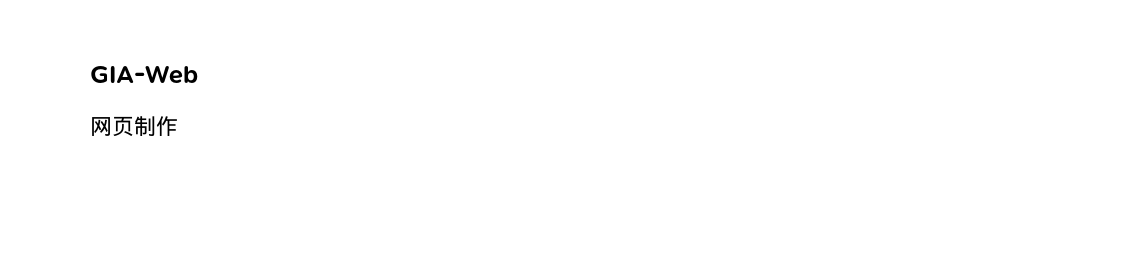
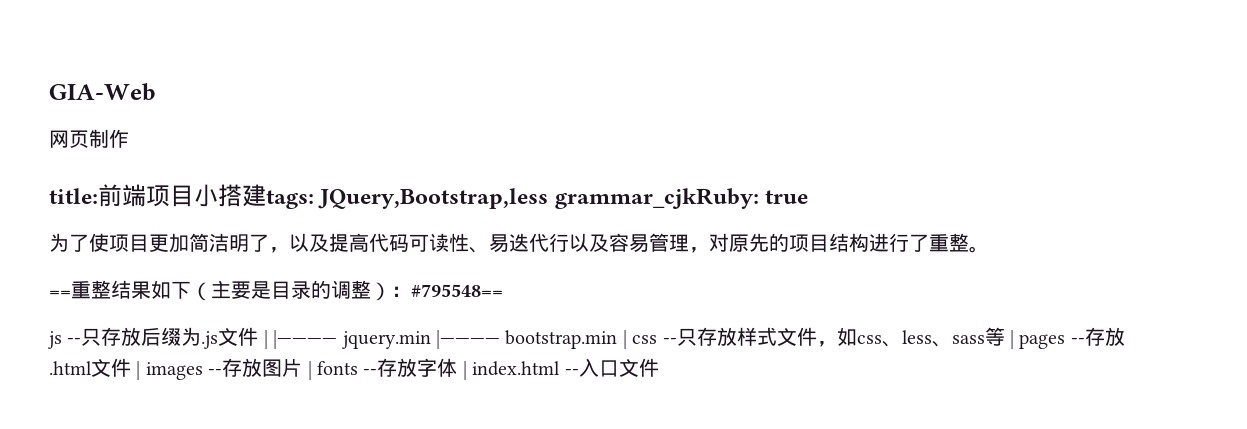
+ title:前端项目小搭建tags: JQuery,Bootstrap,less grammar_cjkRuby: true
+ 为了使项目更加简洁明了，以及提高代码可读性、易迭代行以及容易管理，对原先的项目结构进行了重整。
+ ==重整结果如下（主要是目录的调整）：#795548==
+ js --只存放后缀为.js文件 | |———— jquery.min |———— bootstrap.min | css --只存放样式文件，如css、less、sass等 | pages --存放.html文件 | images --存放图片 | fonts --存放字体 | index.html --入口文件

